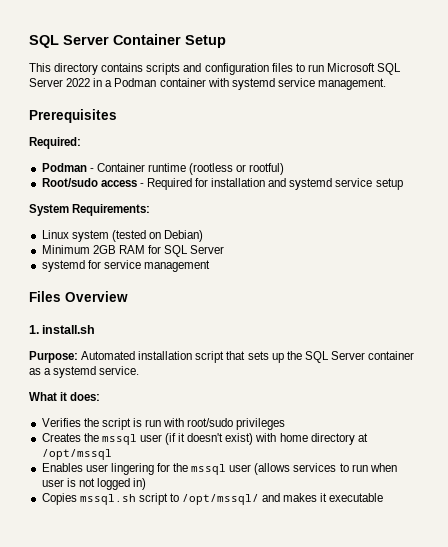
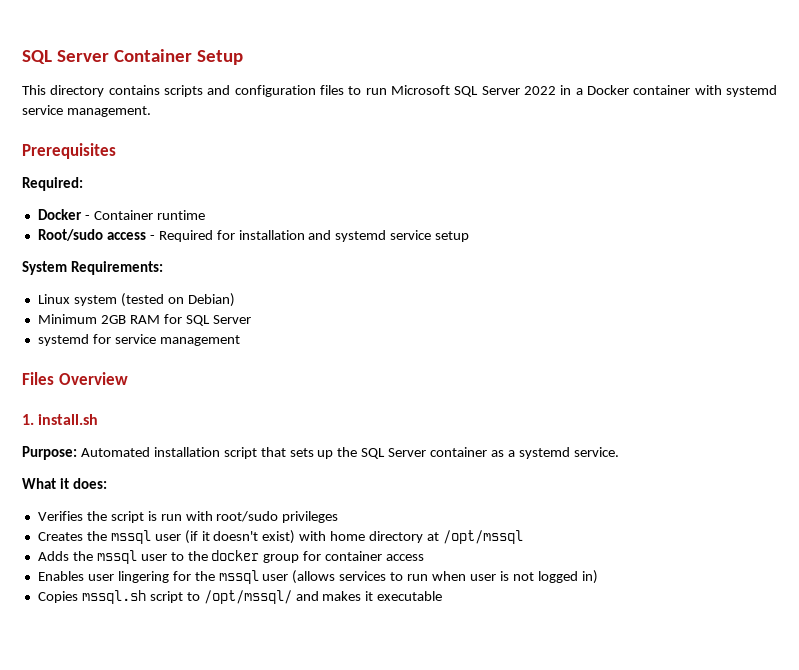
- This directory contains scripts and configuration files to run Microsoft SQL Server 2022 in a Podman container with systemd service management.
+ This directory contains scripts and configuration files to run Microsoft SQL Server 2022 in a Docker container with systemd service management.
- Podman - Container runtime (rootless or rootful)
+ Docker - Container runtime
+ Adds the mssql user to the docker group for container access

